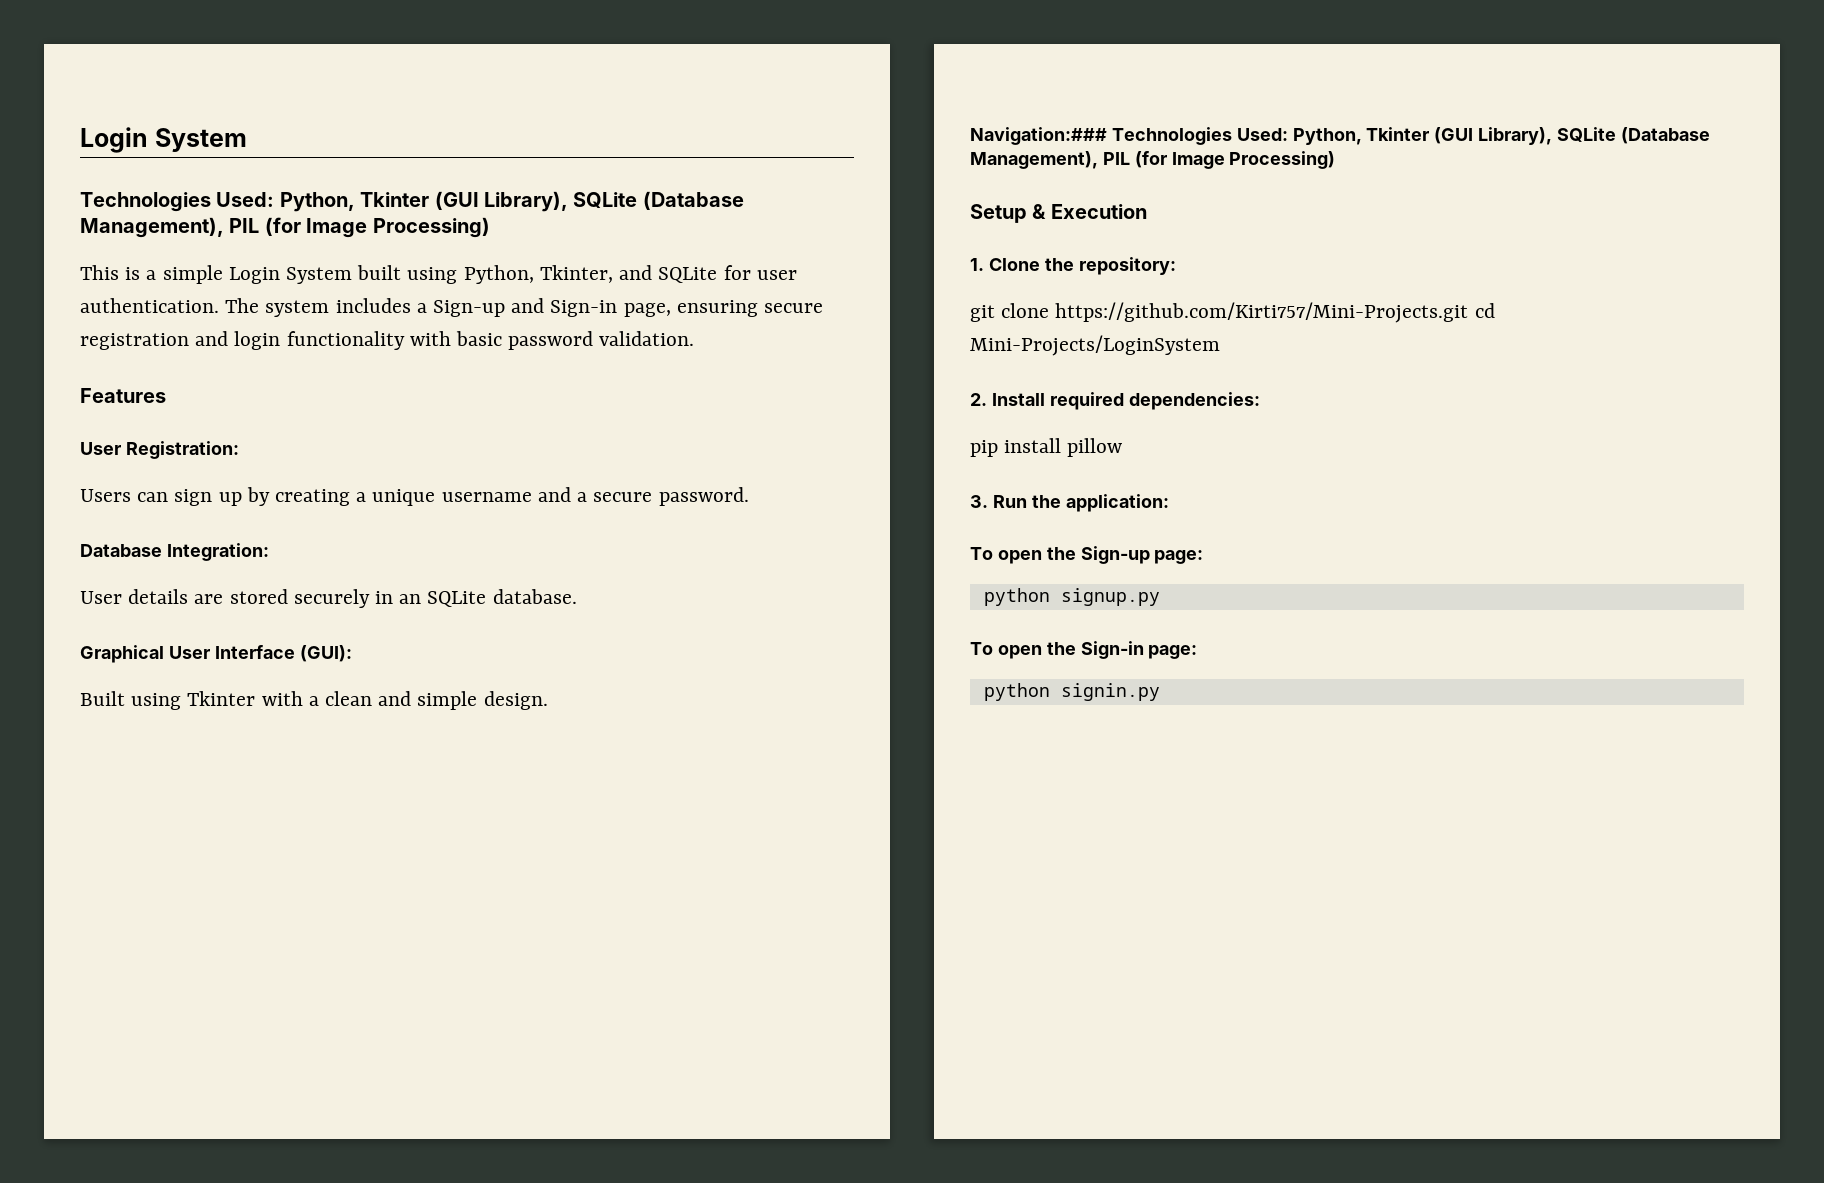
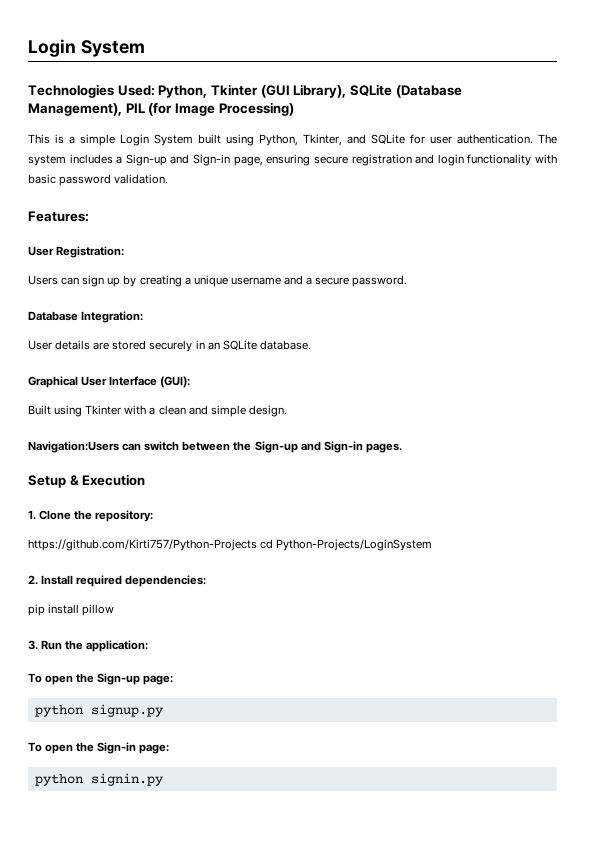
- Features
+ Features:
- Navigation:### Technologies Used: Python, Tkinter (GUI Library), SQLite (Database Management), PIL (for Image Processing)
+ Navigation:Users can switch between the Sign-up and Sign-in pages.
- git clone https://github.com/Kirti757/Mini-Projects.git cd Mini-Projects/LoginSystem
+ https://github.com/Kirti757/Python-Projects cd Python-Projects/LoginSystem

